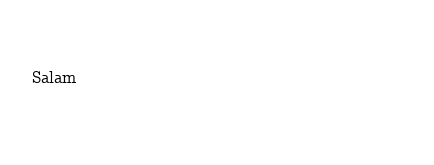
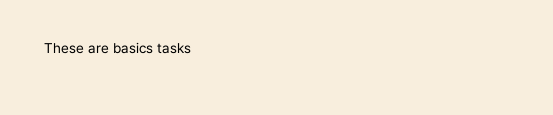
- Salam
+ These are basics tasks

